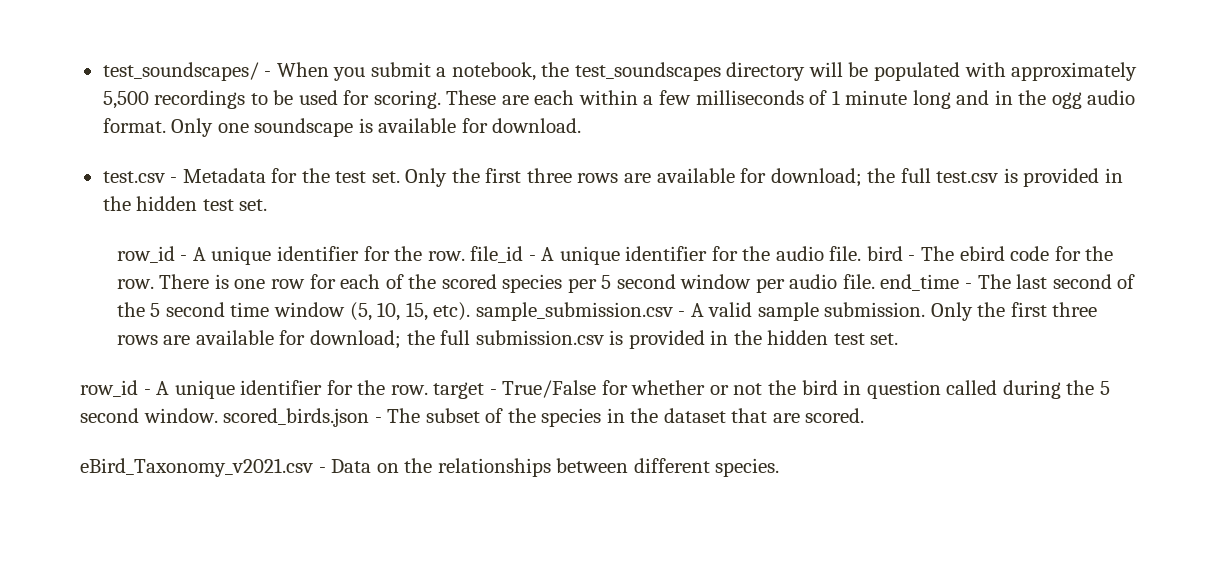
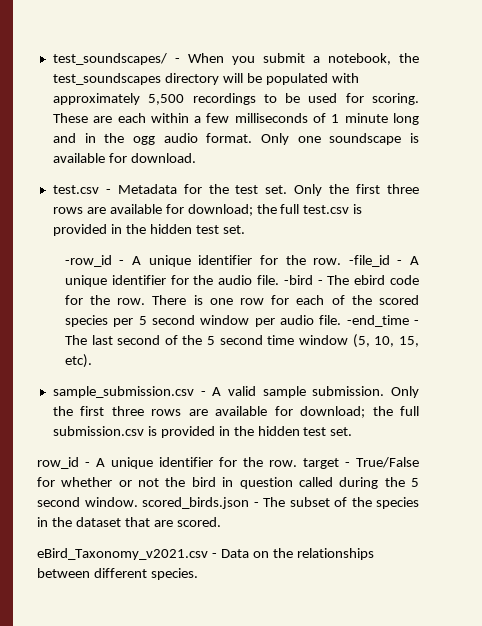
- row_id - A unique identifier for the row. file_id - A unique identifier for the audio file. bird - The ebird code for the row.
+ -row_id - A unique identifier for the row. -file_id - A unique identifier for the audio file. -bird - The ebird code for the row.
- There is one row for each of the scored species per 5 second window per audio file. end_time - The last second of the 5 second time window (5, 10, 15, etc). sample_submission.csv - A valid sample submission.
+ There is one row for each of the scored species per 5 second window per audio file. -end_time - The last second of the 5 second time window (5, 10, 15, etc).
+ sample_submission.csv - A valid sample submission.

